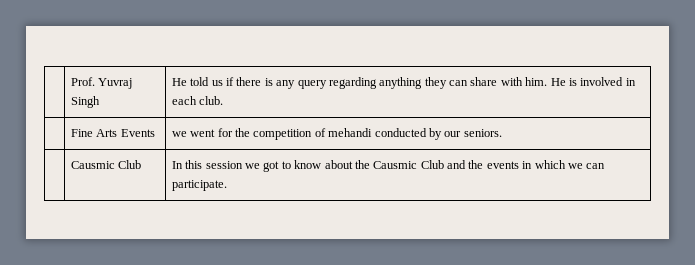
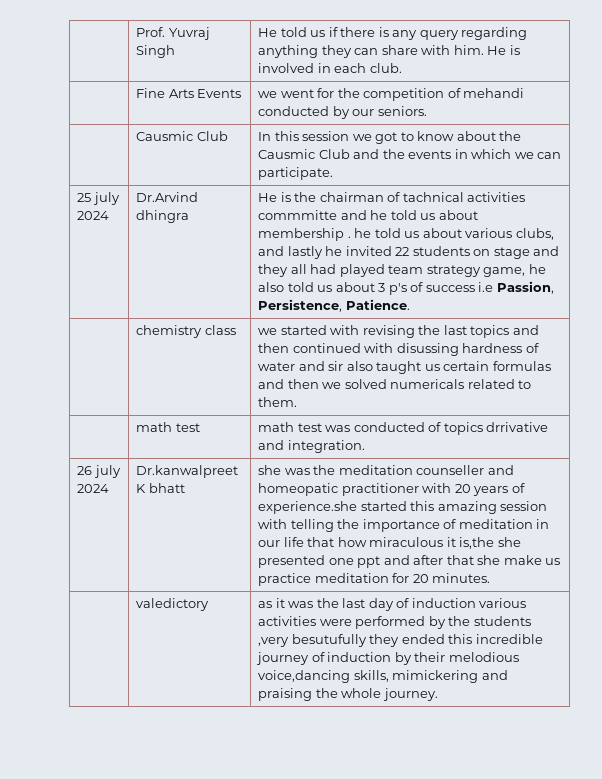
+ 25 july 2024 | Dr.Arvind dhingra | He is the chairman of tachnical activities commmitte and he told us about membership . he told us about various clubs, and lastly he invited 22 students on stage and they all had played team strategy game, he also told us about 3 p's of success i.e Passion, Persistence, Patience.
+ | chemistry class | we started with revising the last topics and then continued with disussing hardness of water and sir also taught us certain formulas and then we solved numericals related to them.
+ | math test | math test was conducted of topics drrivative and integration.
+ 26 july 2024 | Dr.kanwalpreet K bhatt | she was the meditation counseller and homeopatic practitioner with 20 years of experience.she started this amazing session with telling the importance of meditation in our life that how miraculous it is,the she presented one ppt and after that she make us practice meditation for 20 minutes.
+ | valedictory | as it was the last day of induction various activities were performed by the students ,very besutufully they ended this incredible journey of induction by their melodious voice,dancing skills, mimickering and praising the whole journey.

